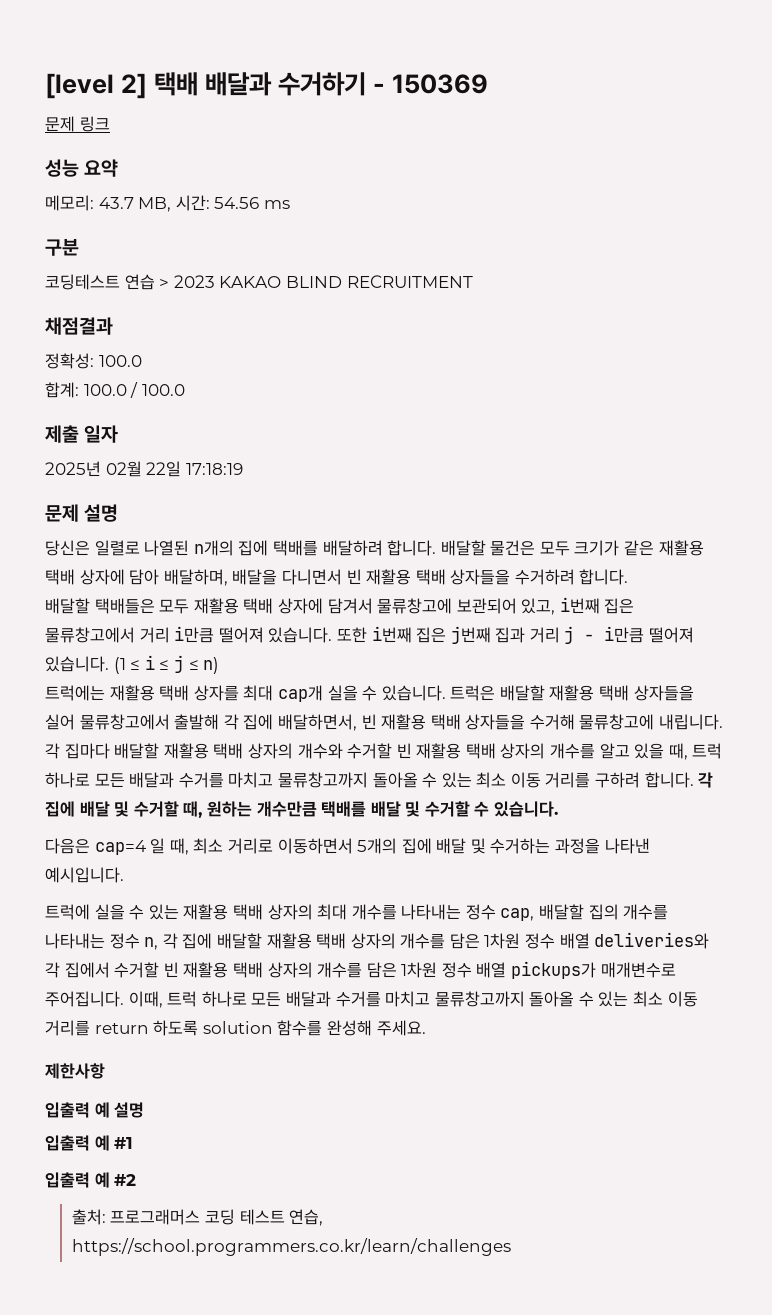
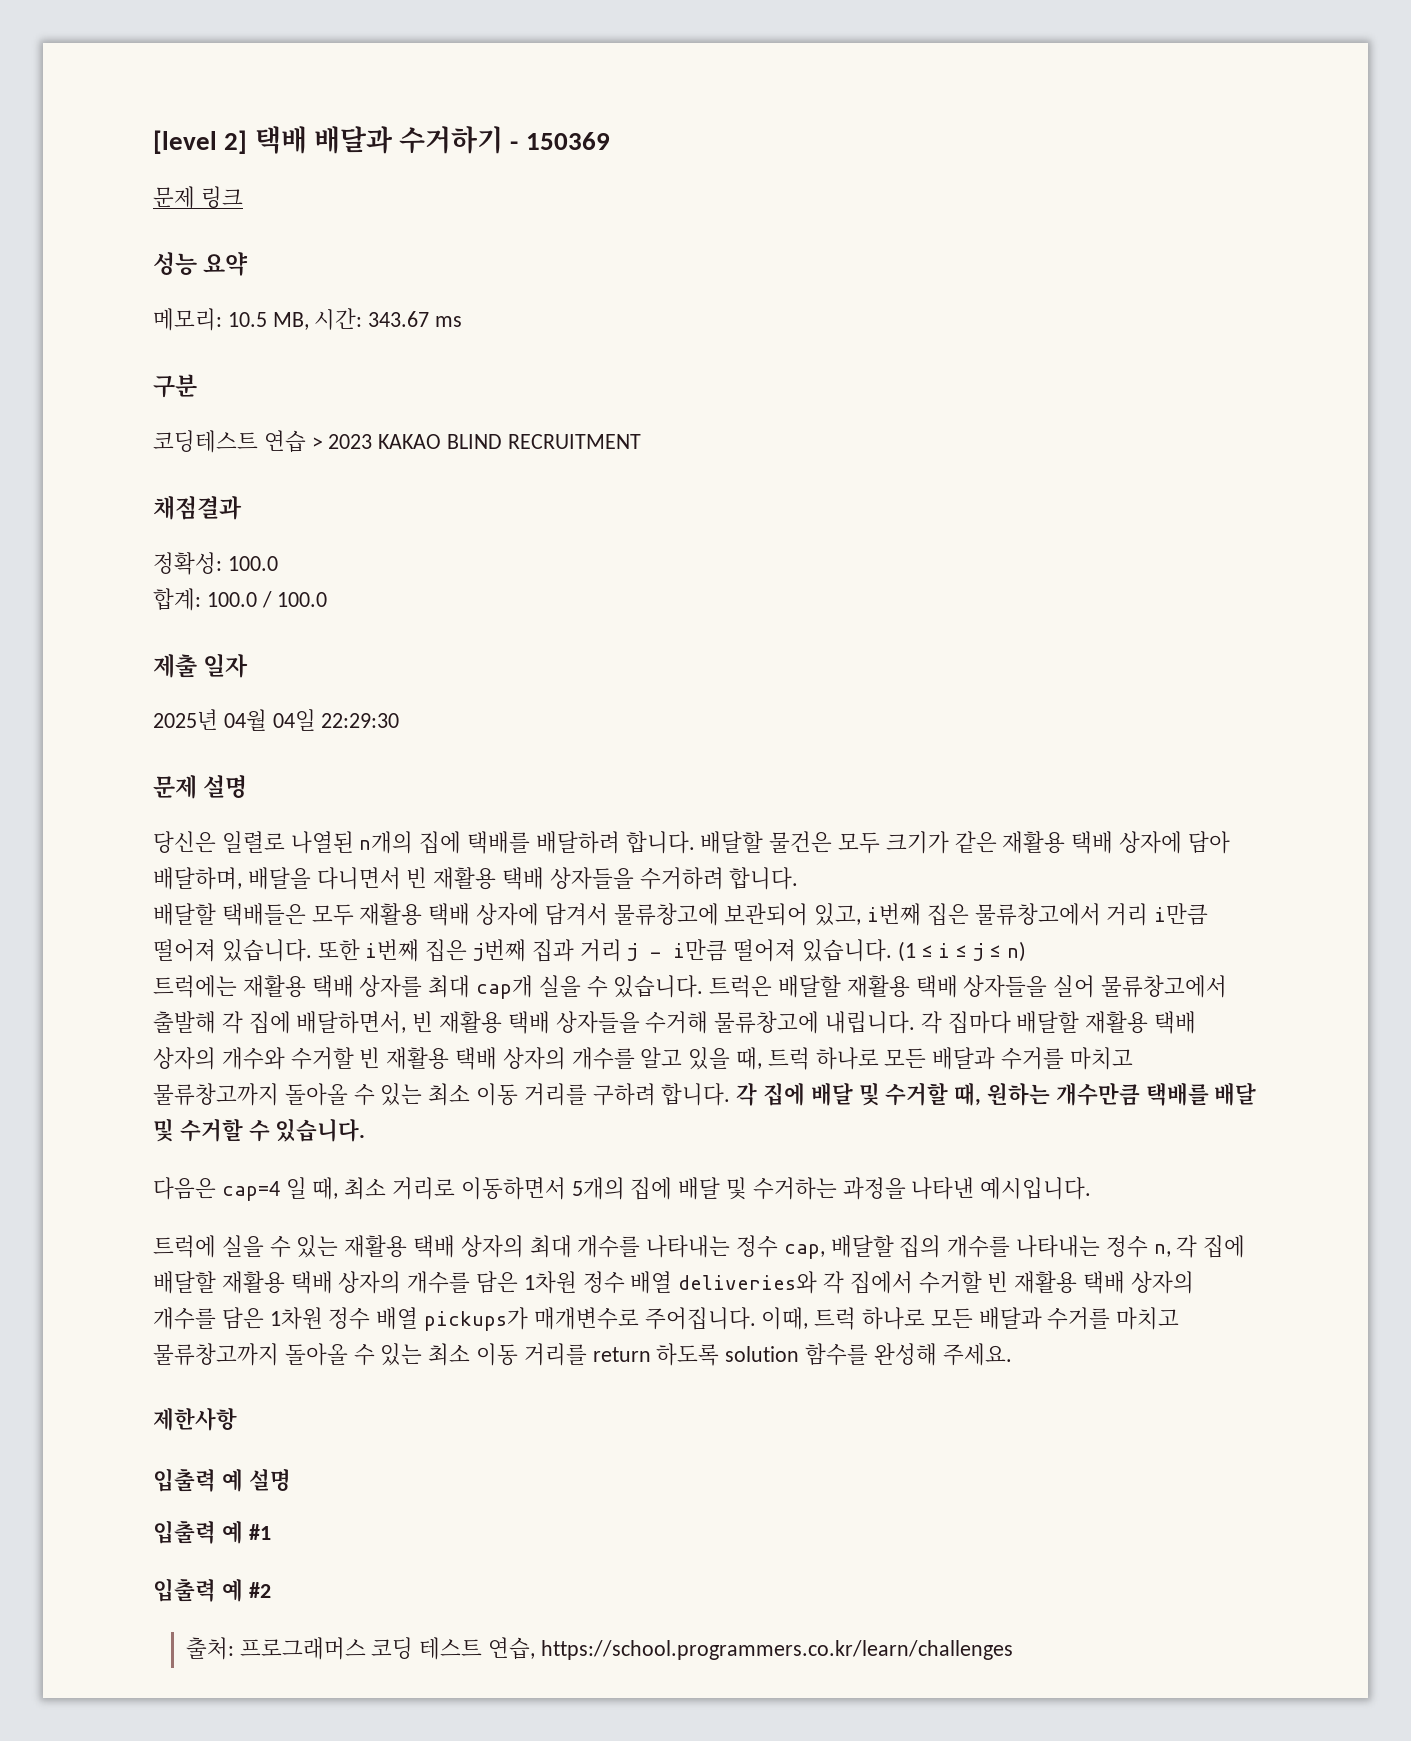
- 메모리: 43.7 MB, 시간: 54.56 ms
+ 메모리: 10.5 MB, 시간: 343.67 ms
- 2025년 02월 22일 17:18:19
+ 2025년 04월 04일 22:29:30

